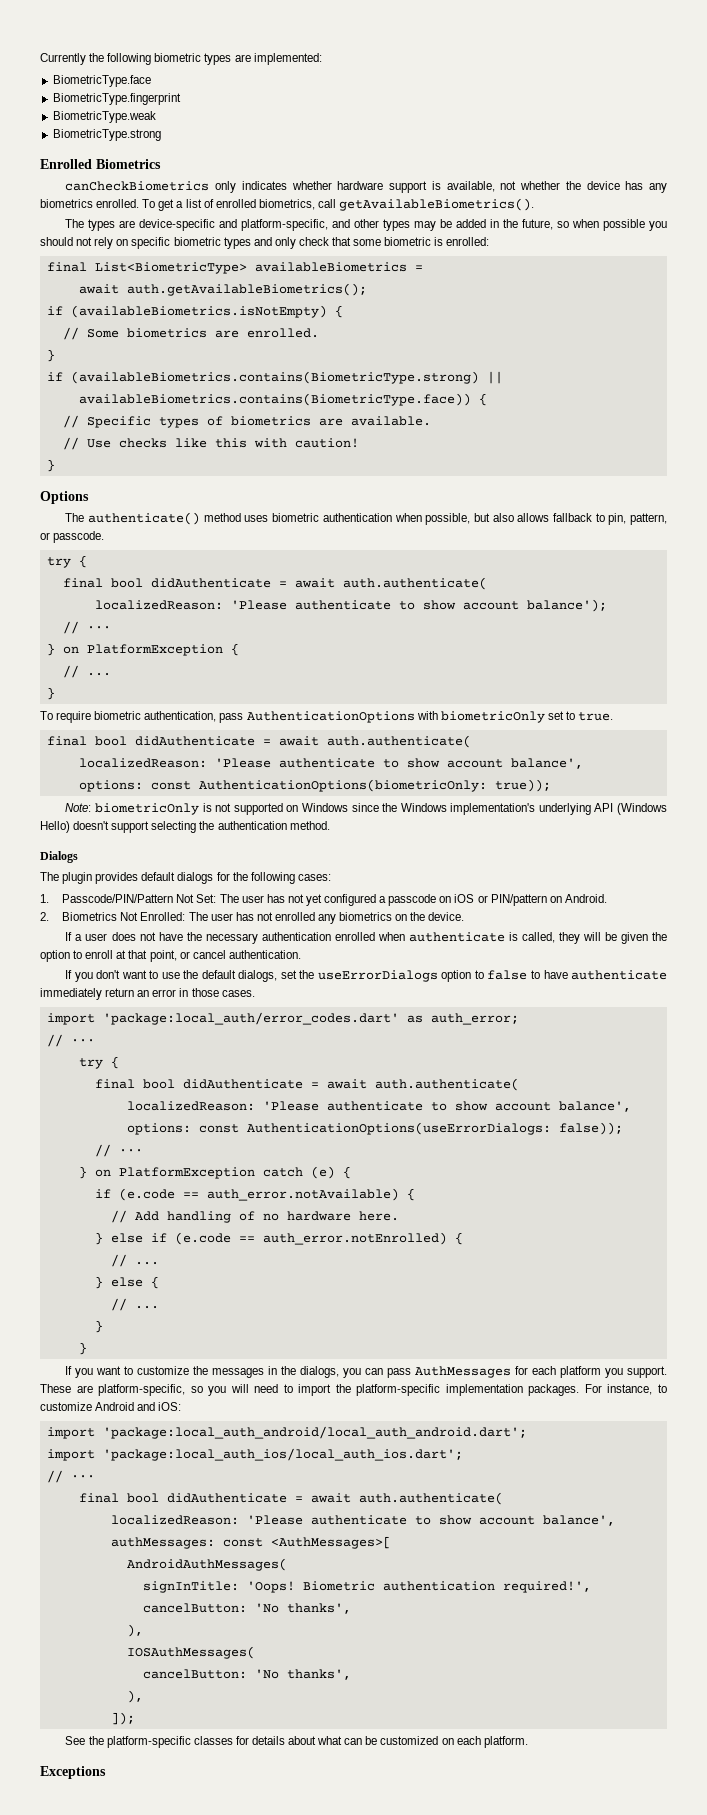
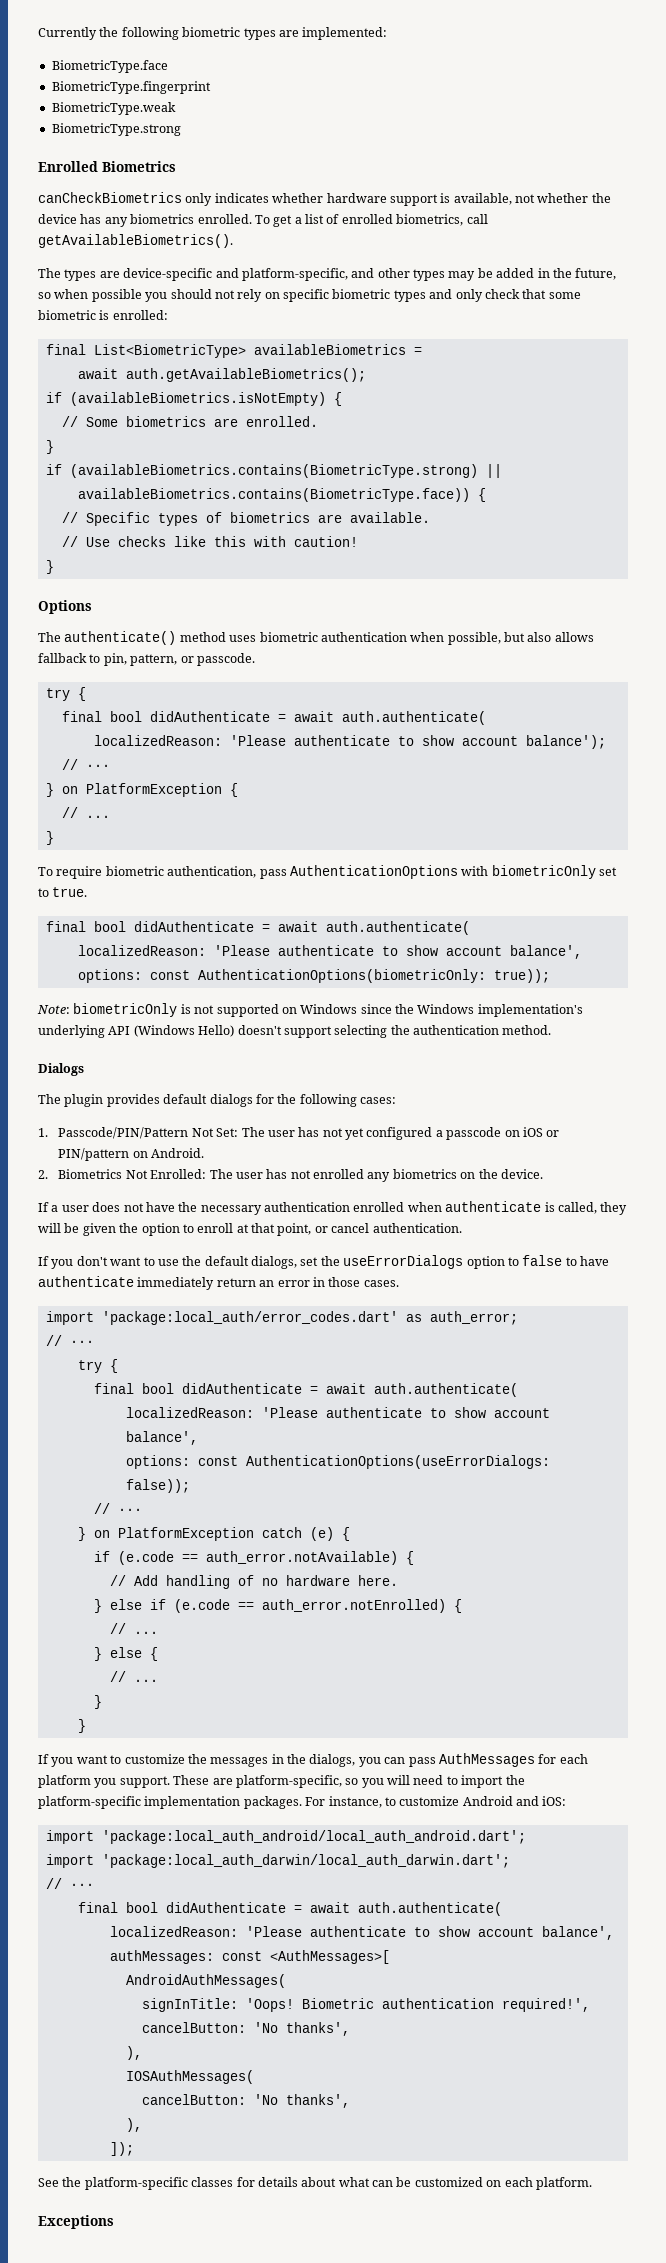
- import 'package:local_auth_ios/local_auth_ios.dart';
+ import 'package:local_auth_darwin/local_auth_darwin.dart';

